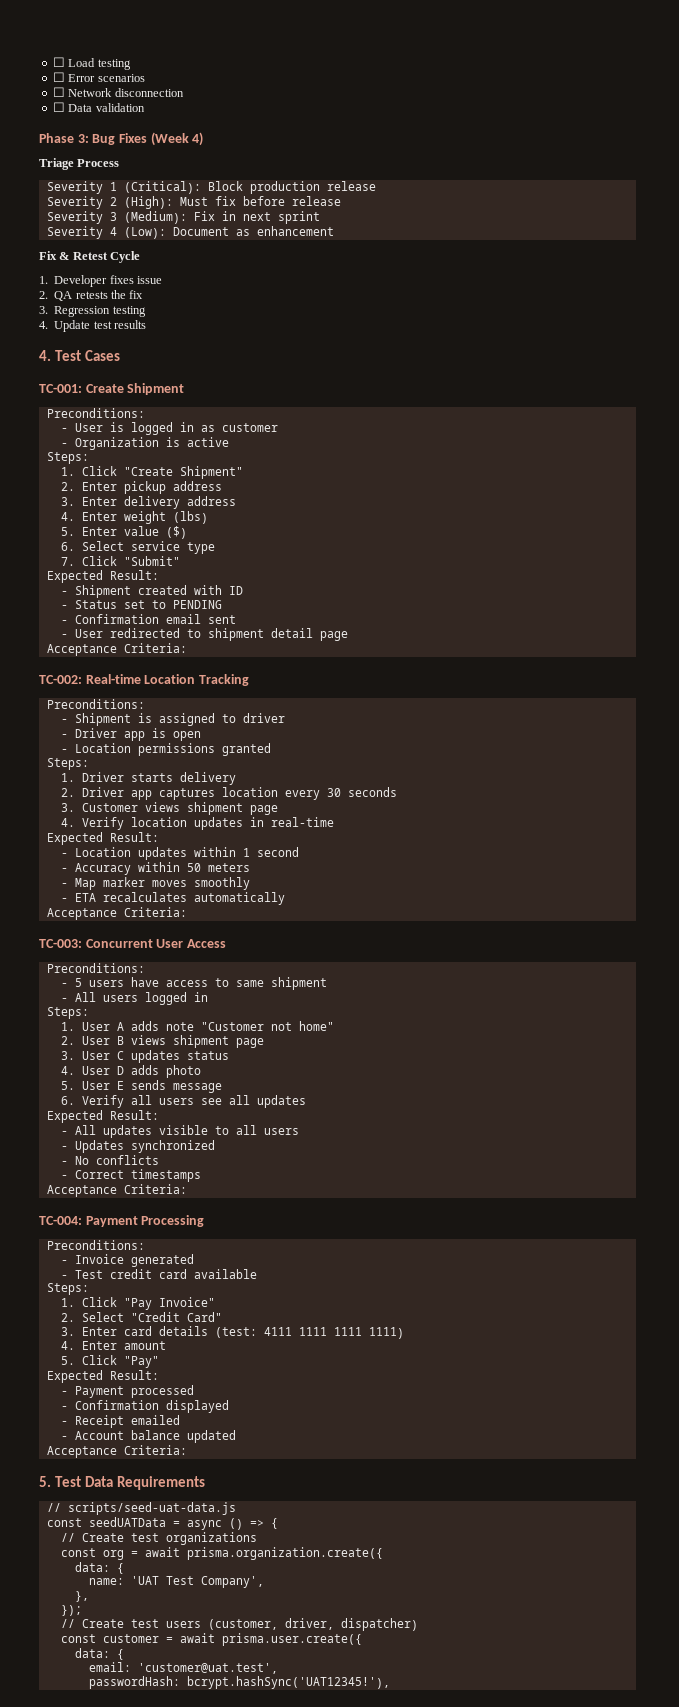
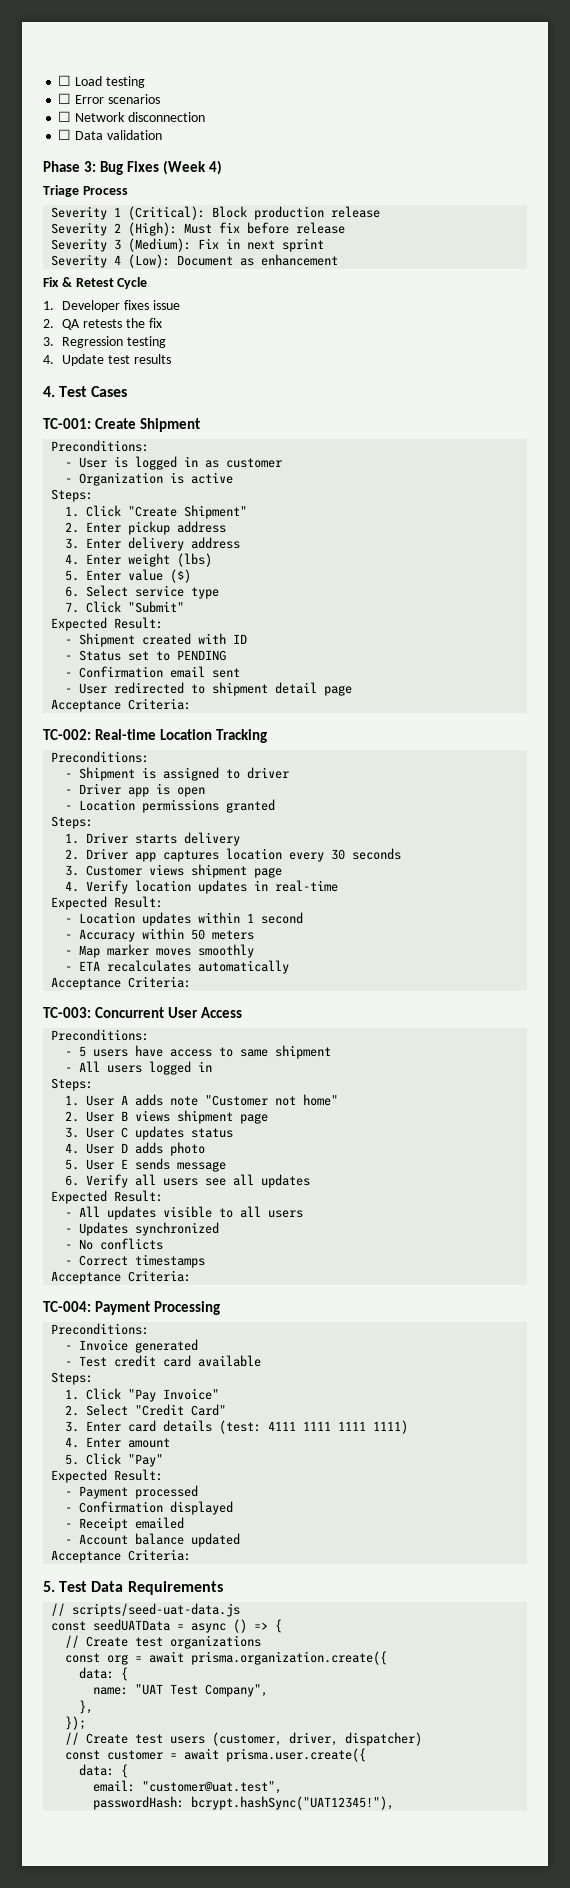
- name: 'UAT Test Company',
+ name: "UAT Test Company",
- email: 'customer@uat.test',
+ email: "customer@uat.test",
- passwordHash: bcrypt.hashSync('UAT12345!'),
+ passwordHash: bcrypt.hashSync("UAT12345!"),

